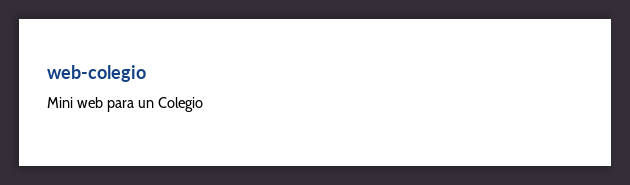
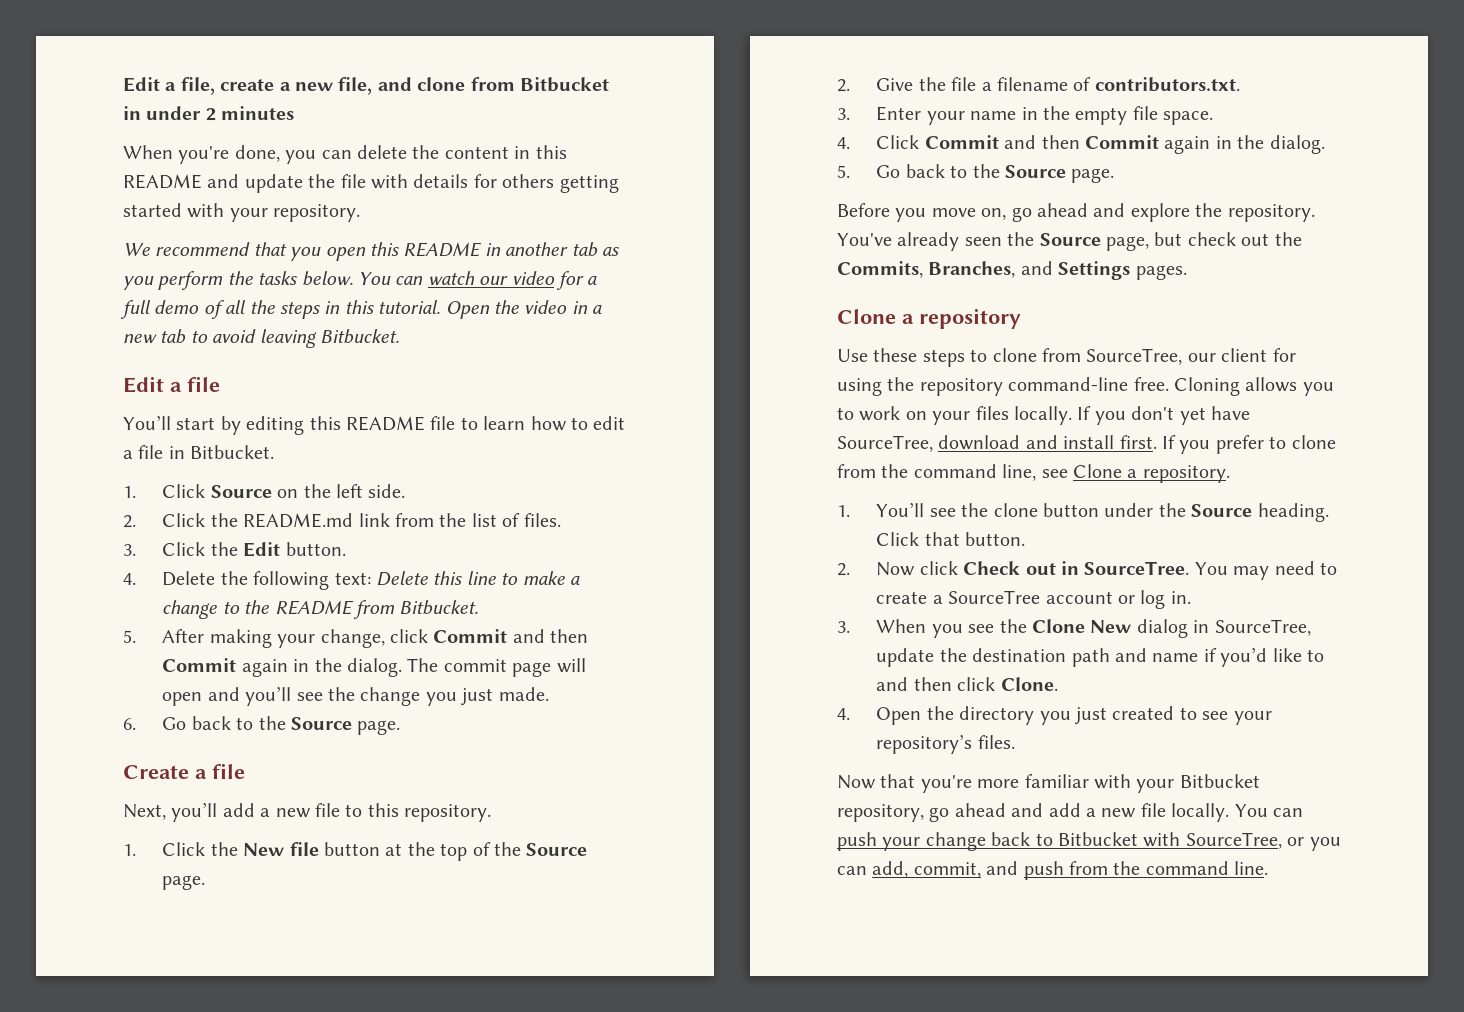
- web-colegio
- Mini web para un Colegio
+ Edit a file, create a new file, and clone from Bitbucket in under 2 minutes
+ When you're done, you can delete the content in this README and update the file with details for others getting started with your repository.
+ We recommend that you open this README in another tab as you perform the tasks below. You can watch our video for a full demo of all the steps in this tutorial. Open the video in a new tab to avoid leaving Bitbucket.
+ Edit a file
+ You’ll start by editing this README file to learn how to edit a file in Bitbucket.
+ 1. Click Source on the left side.
+ 2. Click the README.md link from the list of files.
+ 3. Click the Edit button.
+ 4. Delete the following text: Delete this line to make a change to the README from Bitbucket.
+ 5. After making your change, click Commit and then Commit again in the dialog. The commit page will open and you’ll see the change you just made.
+ 6. Go back to the Source page.
+ Create a file
+ Next, you’ll add a new file to this repository.
+ 1. Click the New file button at the top of the Source page.
+ 2. Give the file a filename of contributors.txt.
+ 3. Enter your name in the empty file space.
+ 4. Click Commit and then Commit again in the dialog.
+ 5. Go back to the Source page.
+ Before you move on, go ahead and explore the repository. You've already seen the Source page, but check out the Commits, Branches, and Settings pages.
+ Clone a repository
+ Use these steps to clone from SourceTree, our client for using the repository command-line free. Cloning allows you to work on your files locally. If you don't yet have SourceTree, download and install first. If you prefer to clone from the command line, see Clone a repository.
+ 1. You’ll see the clone button under the Source heading. Click that button.
+ 2. Now click Check out in SourceTree. You may need to create a SourceTree account or log in.
+ 3. When you see the Clone New dialog in SourceTree, update the destination path and name if you’d like to and then click Clone.
+ 4. Open the directory you just created to see your repository’s files.
+ Now that you're more familiar with your Bitbucket repository, go ahead and add a new file locally. You can push your change back to Bitbucket with SourceTree, or you can add, commit, and push from the command line.

